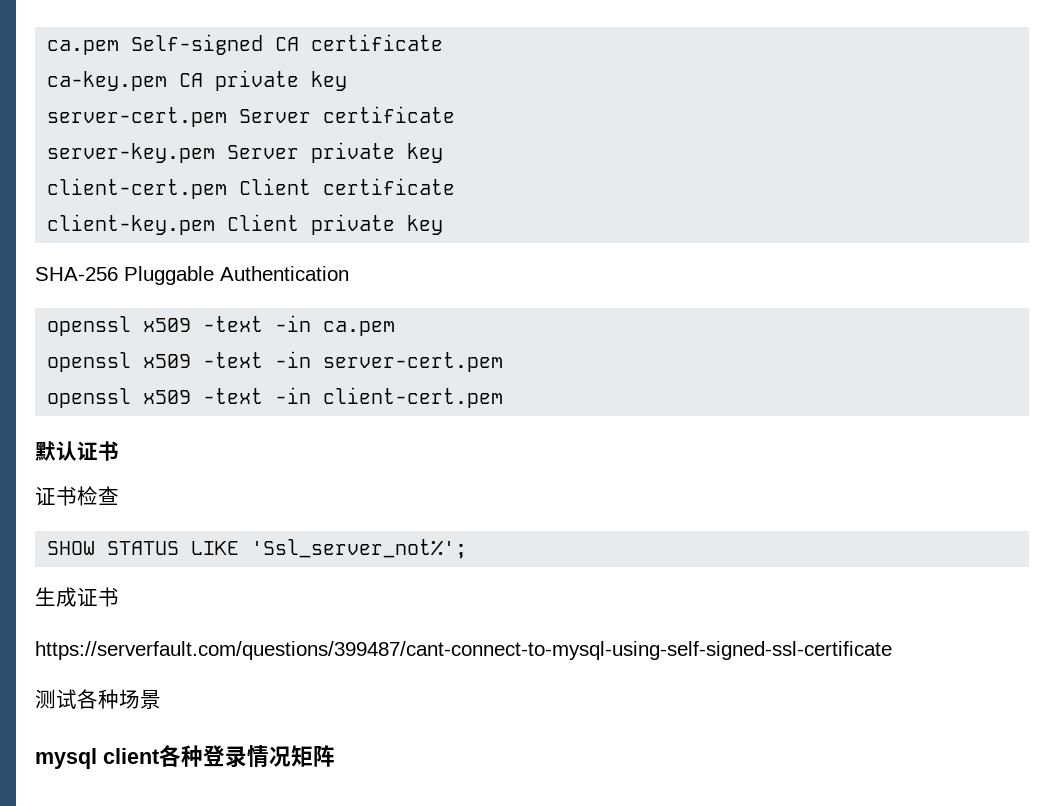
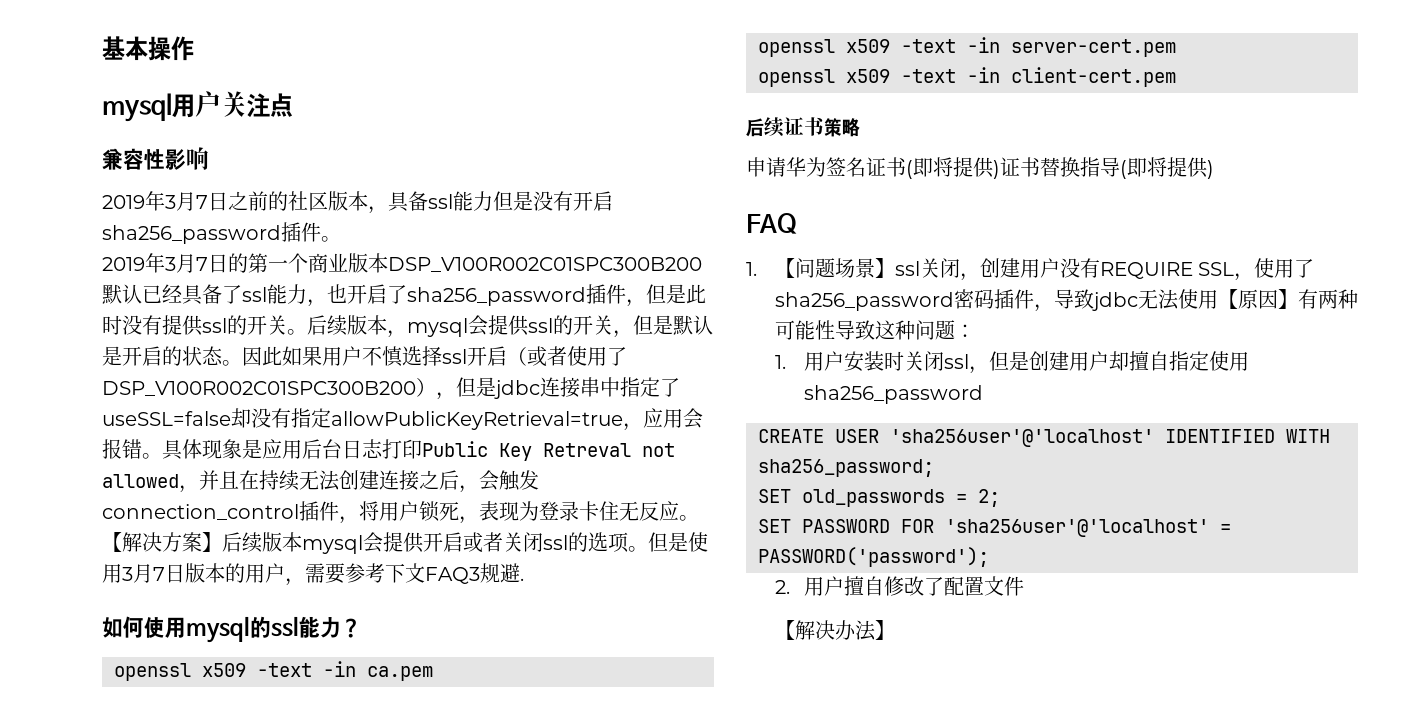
- ca.pem Self-signed CA certificate
- ca-key.pem CA private key
- server-cert.pem Server certificate
- server-key.pem Server private key
- client-cert.pem Client certificate
- client-key.pem Client private key
- SHA-256 Pluggable Authentication
+ 基本操作
+ mysql用户关注点
+ 兼容性影响
+ 2019年3月7日之前的社区版本，具备ssl能力但是没有开启sha256_password插件。
+ 2019年3月7日的第一个商业版本DSP_V100R002C01SPC300B200默认已经具备了ssl能力，也开启了sha256_password插件，但是此时没有提供ssl的开关。后续版本，mysql会提供ssl的开关，但是默认是开启的状态。因此如果用户不慎选择ssl开启（或者使用了DSP_V100R002C01SPC300B200），但是jdbc连接串中指定了useSSL=false却没有指定allowPublicKeyRetrieval=true，应用会报错。具体现象是应用后台日志打印Public Key Retreval not allowed，并且在持续无法创建连接之后，会触发connection_control插件，将用户锁死，表现为登录卡住无反应。【解决方案】后续版本mysql会提供开启或者关闭ssl的选项。但是使用3月7日版本的用户，需要参考下文FAQ3规避.
+ 如何使用mysql的ssl能力？
- 默认证书
- 证书检查
- SHOW STATUS LIKE 'Ssl_server_not%';
- 生成证书
- https://serverfault.com/questions/399487/cant-connect-to-mysql-using-self-signed-ssl-certificate
- 测试各种场景
- mysql client各种登录情况矩阵
+ 后续证书策略
+ 申请华为签名证书(即将提供)证书替换指导(即将提供)
+ FAQ
+ 1.【问题场景】ssl关闭，创建用户没有REQUIRE SSL，使用了sha256_password密码插件，导致jdbc无法使用【原因】有两种可能性导致这种问题：
+ 1.用户安装时关闭ssl，但是创建用户却擅自指定使用sha256_password
+ CREATE USER 'sha256user'@'localhost' IDENTIFIED WITH sha256_password;
+ SET old_passwords = 2;
+ SET PASSWORD FOR 'sha256user'@'localhost' = PASSWORD('password');
+ 2.用户擅自修改了配置文件
+ 【解决办法】

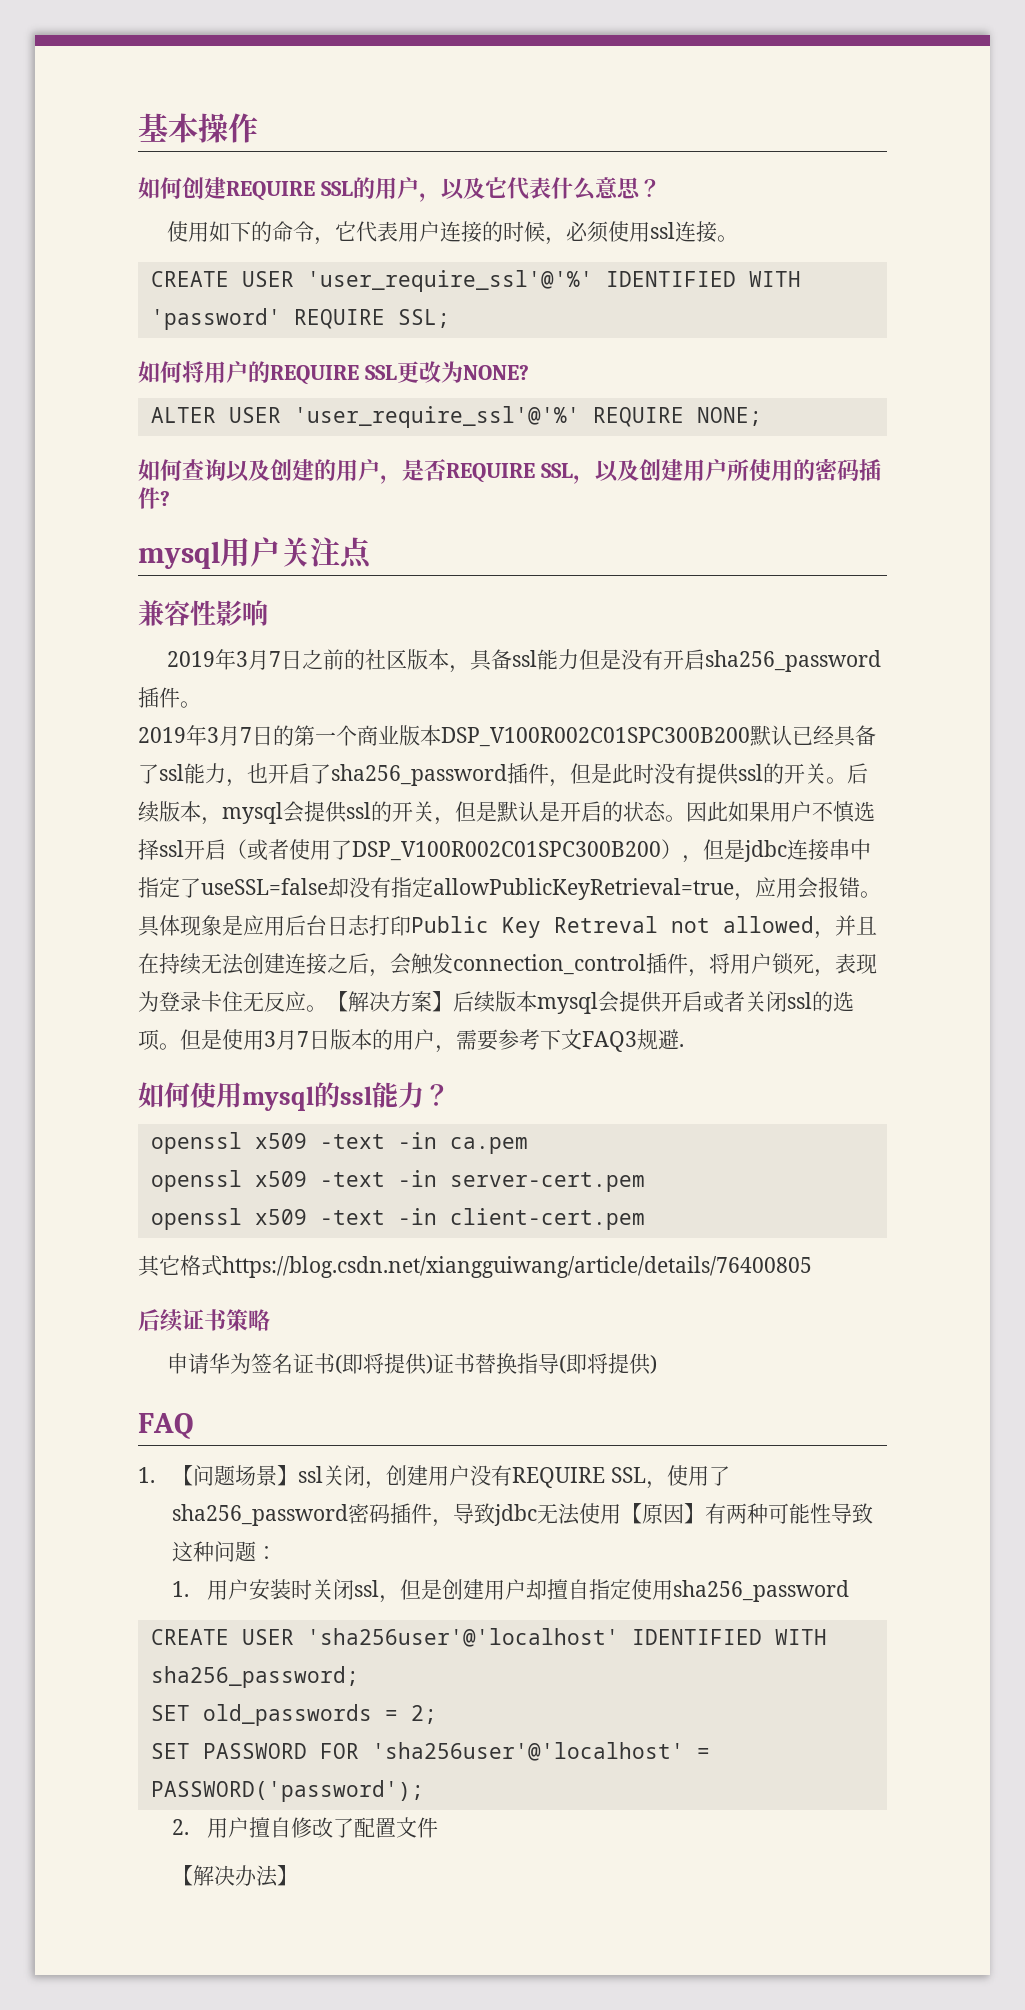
+ 如何创建REQUIRE SSL的用户，以及它代表什么意思？
+ 使用如下的命令，它代表用户连接的时候，必须使用ssl连接。
+ CREATE USER 'user_require_ssl'@'%' IDENTIFIED WITH 'password' REQUIRE SSL;
+ 如何将用户的REQUIRE SSL更改为NONE?
+ ALTER USER 'user_require_ssl'@'%' REQUIRE NONE;
+ 如何查询以及创建的用户，是否REQUIRE SSL，以及创建用户所使用的密码插件?
+ 其它格式https://blog.csdn.net/xiangguiwang/article/details/76400805

